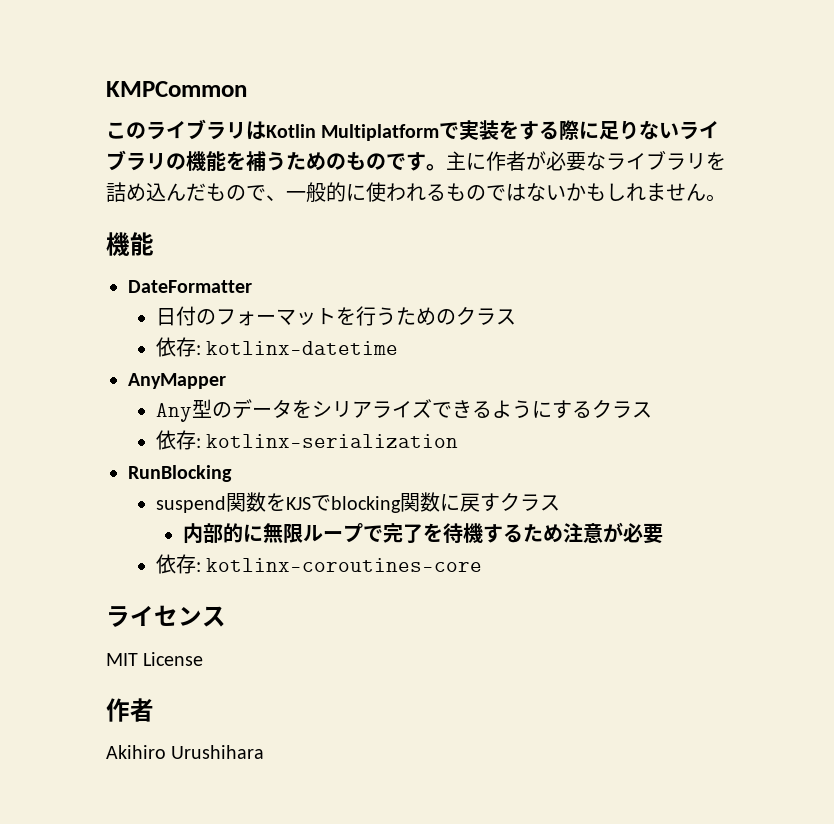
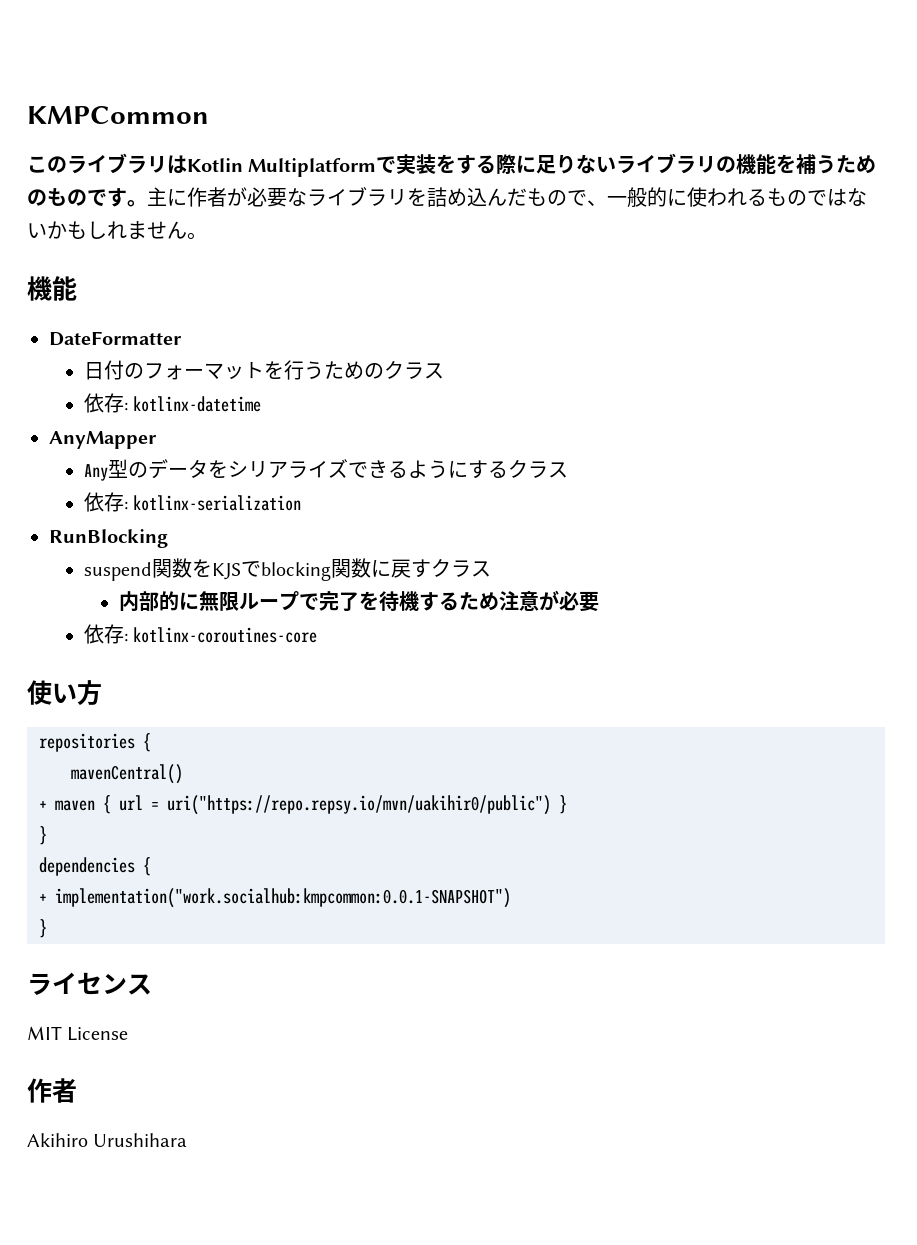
+ 使い方
+ repositories {
+ mavenCentral()
+ + maven { url = uri("https://repo.repsy.io/mvn/uakihir0/public") }
+ }
+ dependencies {
+ + implementation("work.socialhub:kmpcommon:0.0.1-SNAPSHOT")
+ }

